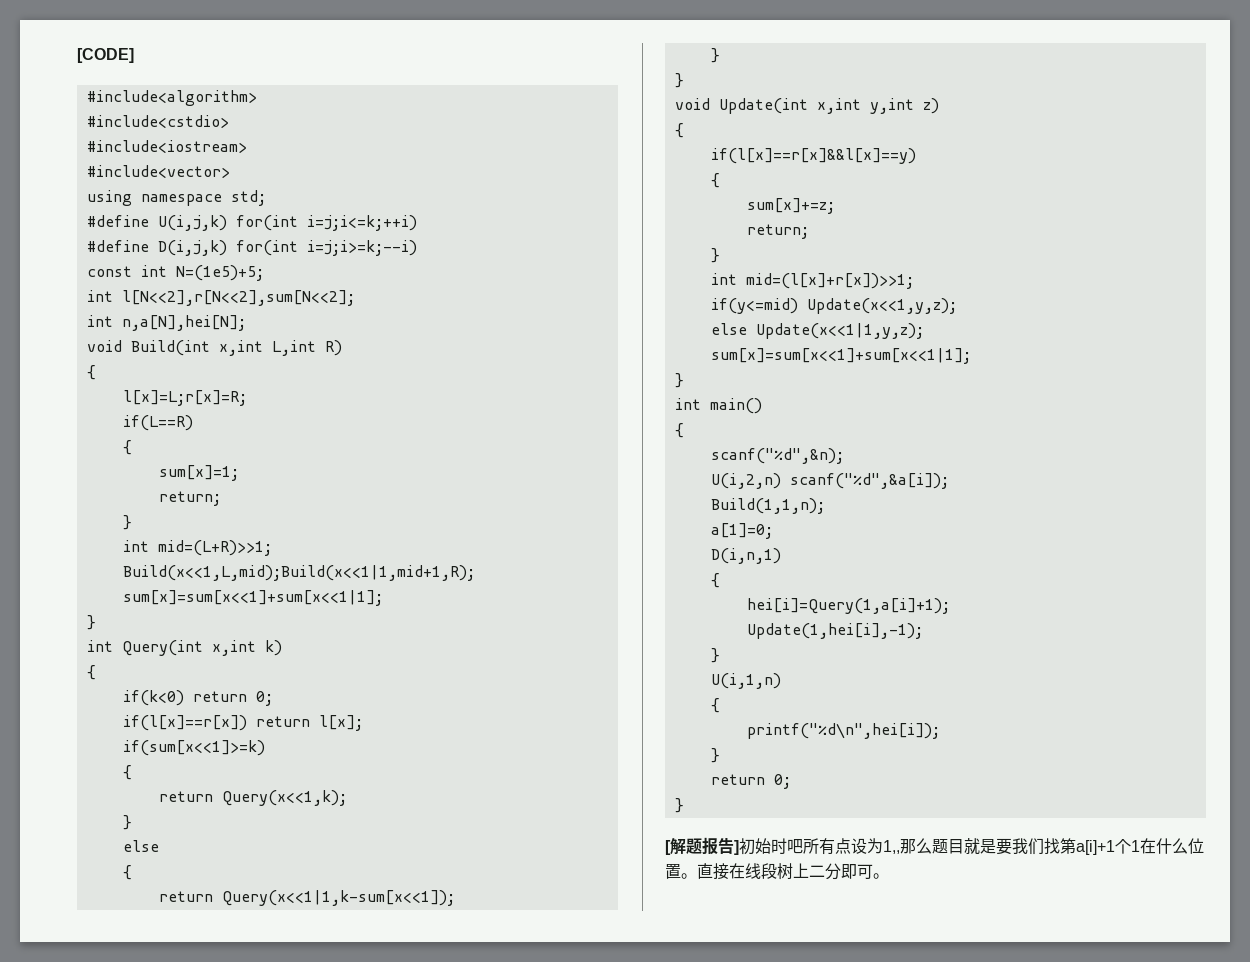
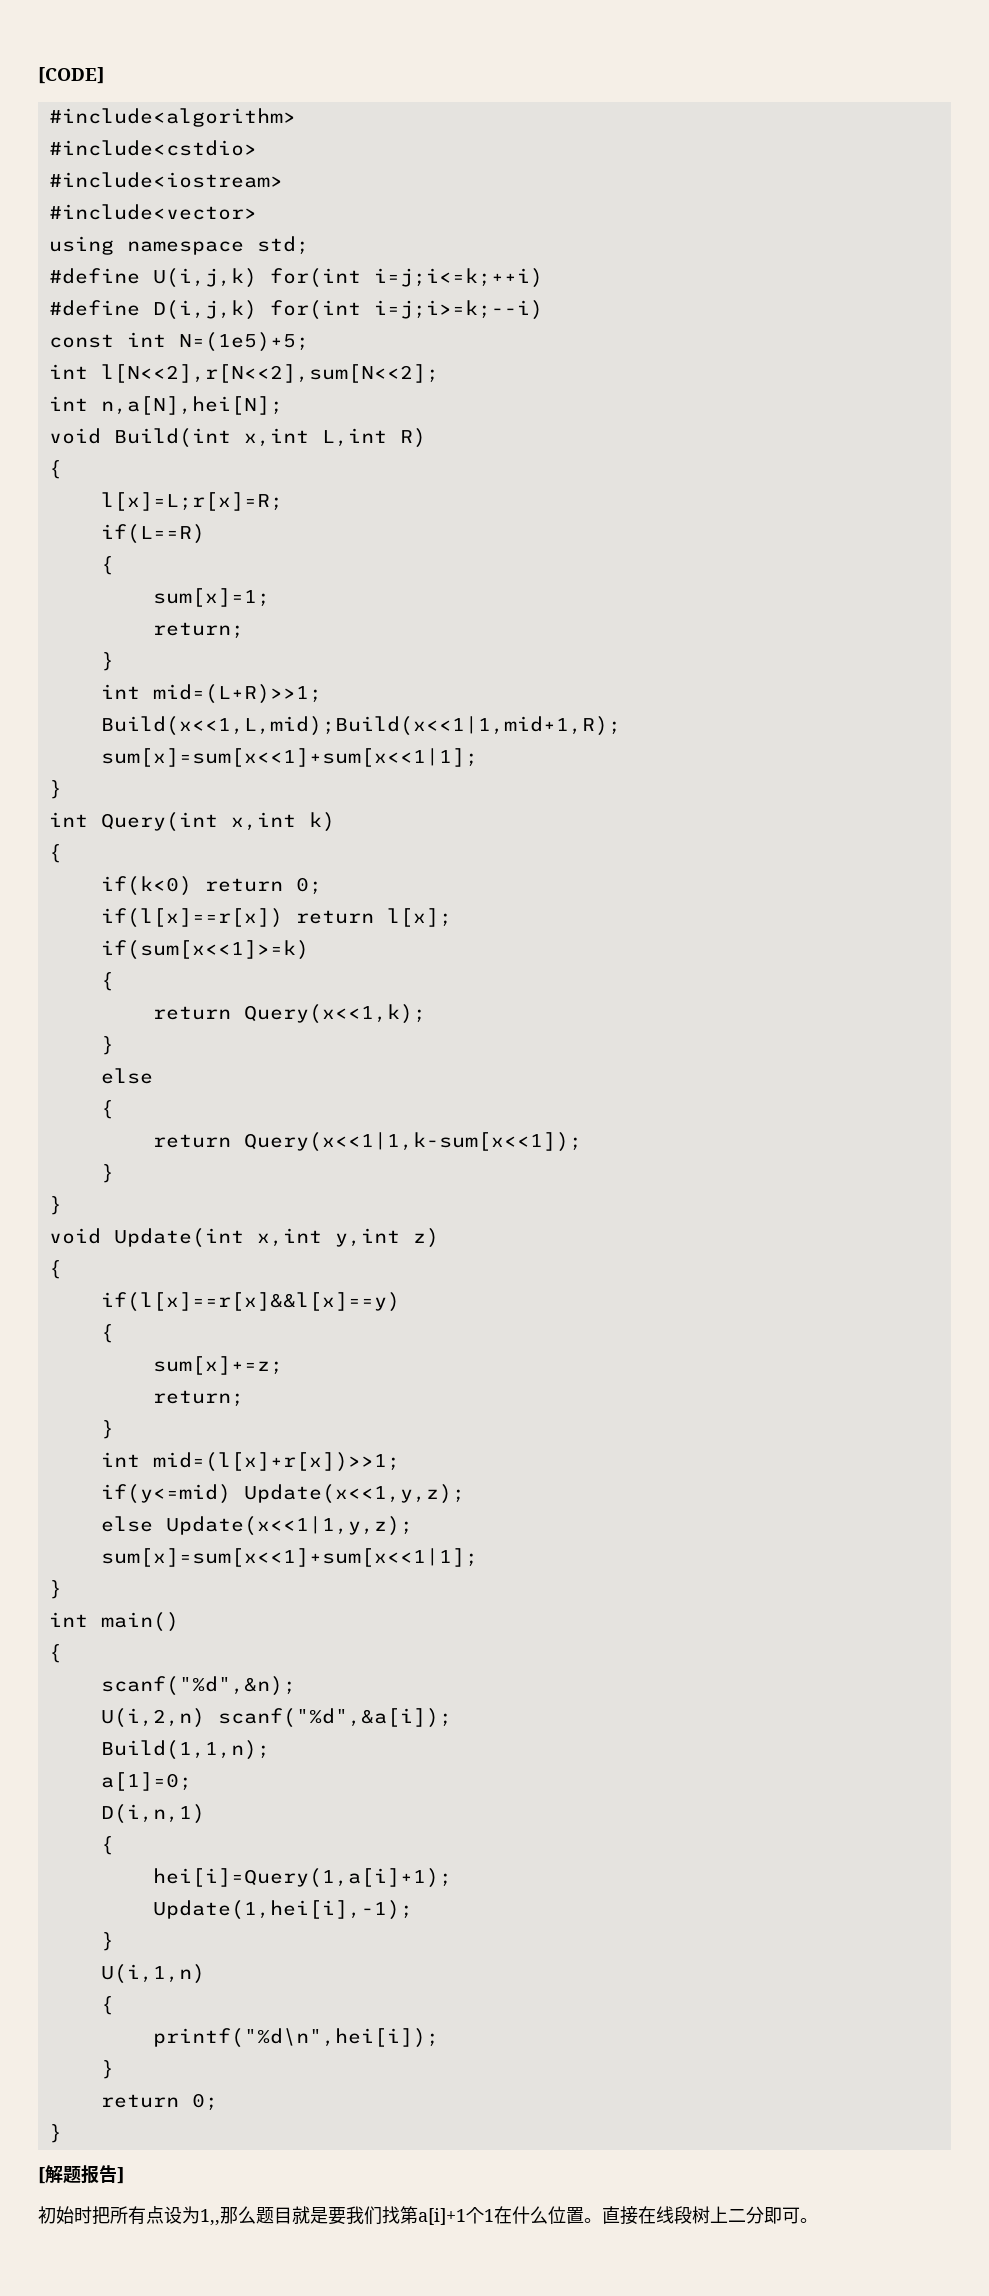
- [解题报告]初始时吧所有点设为1,,那么题目就是要我们找第a[i]+1个1在什么位置。
+ [解题报告]
+ 初始时把所有点设为1,,那么题目就是要我们找第a[i]+1个1在什么位置。

